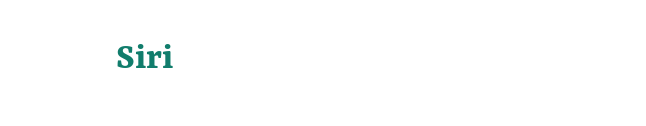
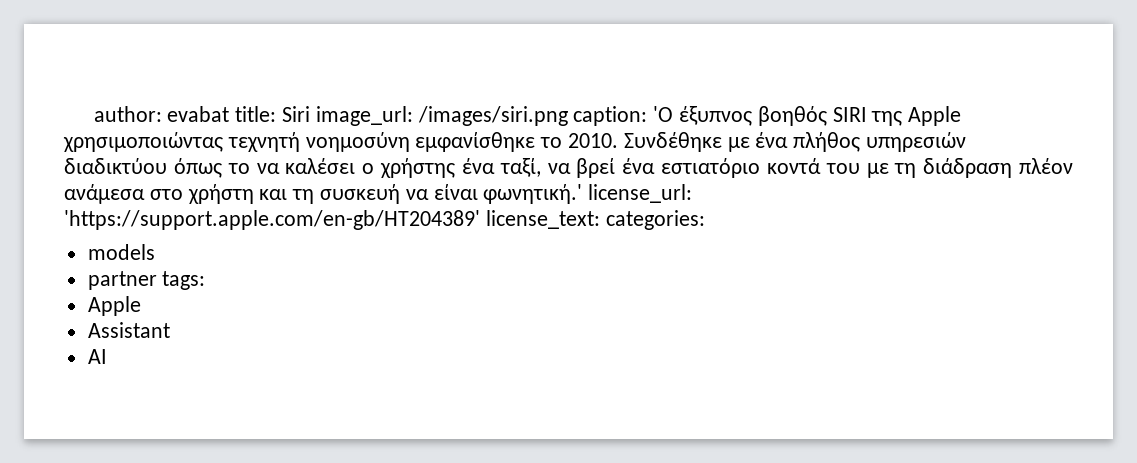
- Siri
+ author: evabat title: Siri image_url: /images/siri.png caption: 'O έξυπνος βοηθός SIRI της Apple χρησιμοποιώντας τεχνητή νοημοσύνη εμφανίσθηκε το 2010. Συνδέθηκε με ένα πλήθος υπηρεσιών διαδικτύου όπως το να καλέσει ο χρήστης ένα ταξί, να βρεί ένα εστιατόριο κοντά του με τη διάδραση πλέον ανάμεσα στο χρήστη και τη συσκευή να είναι φωνητική.' license_url: 'https://support.apple.com/en-gb/HT204389' license_text: categories:
+ models
+ partner tags:
+ Apple
+ Assistant
+ AI

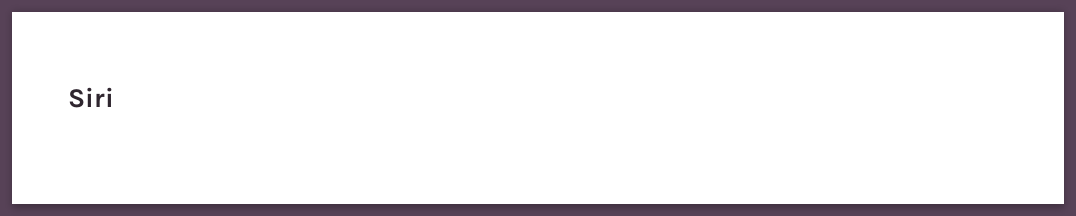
- author: evabat title: Siri image_url: /images/siri.png caption: 'O έξυπνος βοηθός SIRI της Apple χρησιμοποιώντας τεχνητή νοημοσύνη εμφανίσθηκε το 2010. Συνδέθηκε με ένα πλήθος υπηρεσιών διαδικτύου όπως το να καλέσει ο χρήστης ένα ταξί, να βρεί ένα εστιατόριο κοντά του με τη διάδραση πλέον ανάμεσα στο χρήστη και τη συσκευή να είναι φωνητική.' license_url: 'https://support.apple.com/en-gb/HT204389' license_text: categories:
- models
- partner tags:
- Apple
- Assistant
- AI
+ Siri

